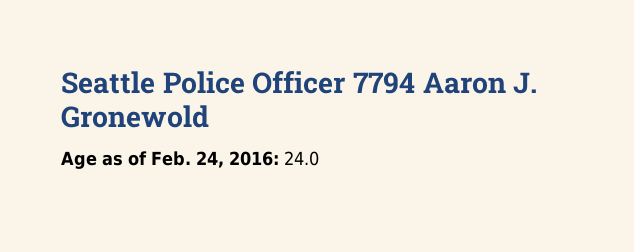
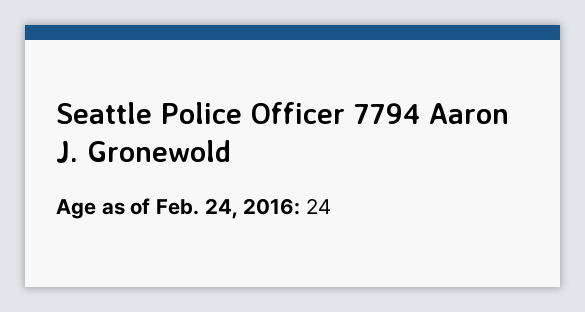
- Age as of Feb. 24, 2016: 24.0
+ Age as of Feb. 24, 2016: 24

